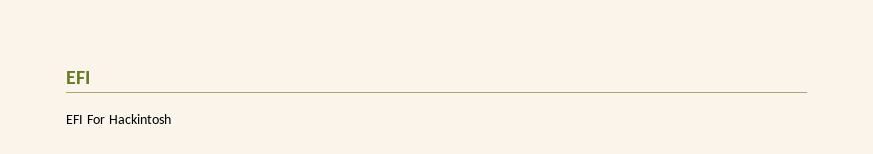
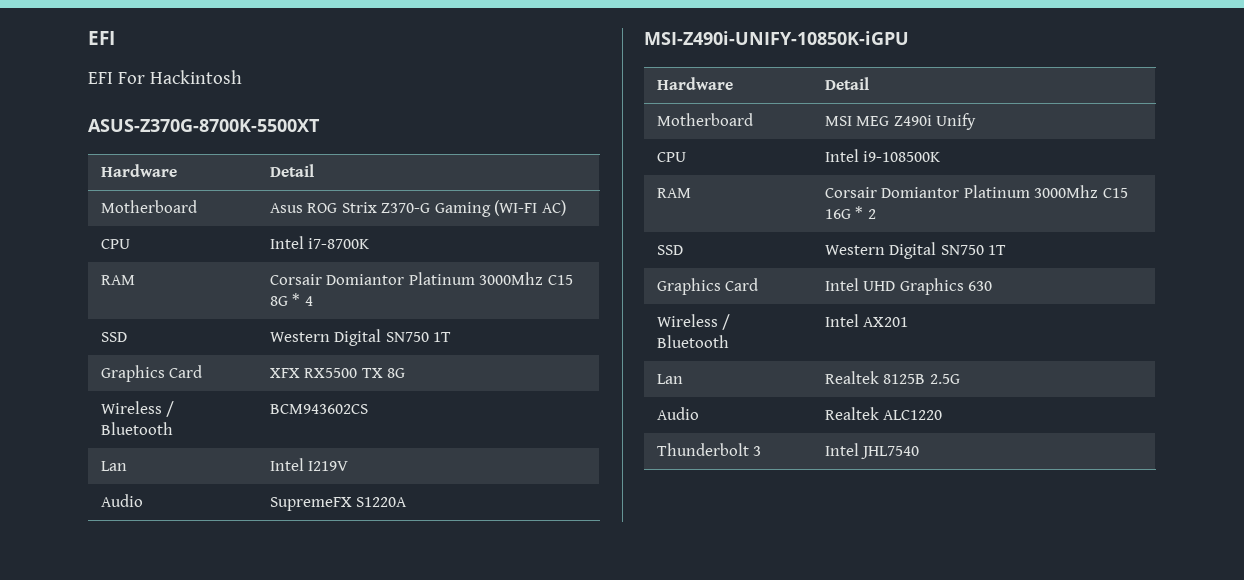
+ ASUS-Z370G-8700K-5500XT
+ Hardware | Detail
+ Motherboard | Asus ROG Strix Z370-G Gaming (WI-FI AC)
+ CPU | Intel i7-8700K
+ RAM | Corsair Domiantor Platinum 3000Mhz C15 8G * 4
+ SSD | Western Digital SN750 1T
+ Graphics Card | XFX RX5500 TX 8G
+ Wireless / Bluetooth | BCM943602CS
+ Lan | Intel I219V
+ Audio | SupremeFX S1220A
+ MSI-Z490i-UNIFY-10850K-iGPU
+ Hardware | Detail
+ Motherboard | MSI MEG Z490i Unify
+ CPU | Intel i9-108500K
+ RAM | Corsair Domiantor Platinum 3000Mhz C15 16G * 2
+ SSD | Western Digital SN750 1T
+ Graphics Card | Intel UHD Graphics 630
+ Wireless / Bluetooth | Intel AX201
+ Lan | Realtek 8125B 2.5G
+ Audio | Realtek ALC1220
+ Thunderbolt 3 | Intel JHL7540

